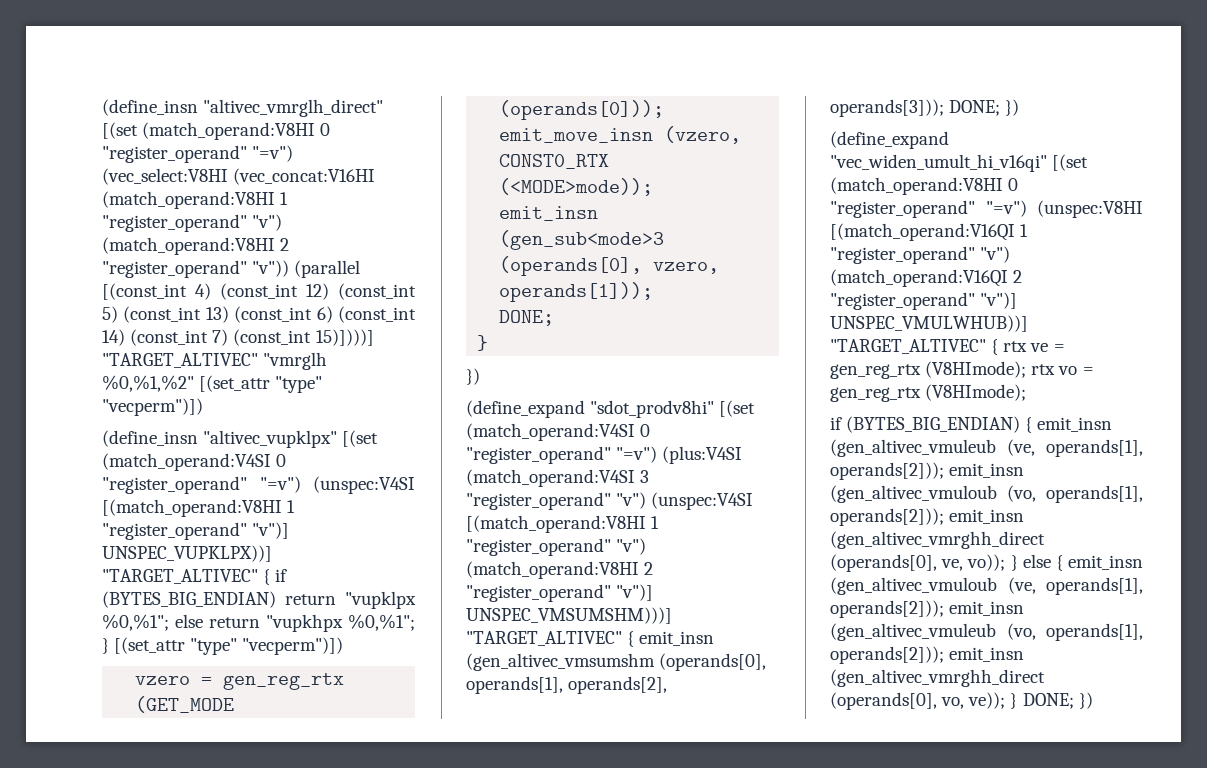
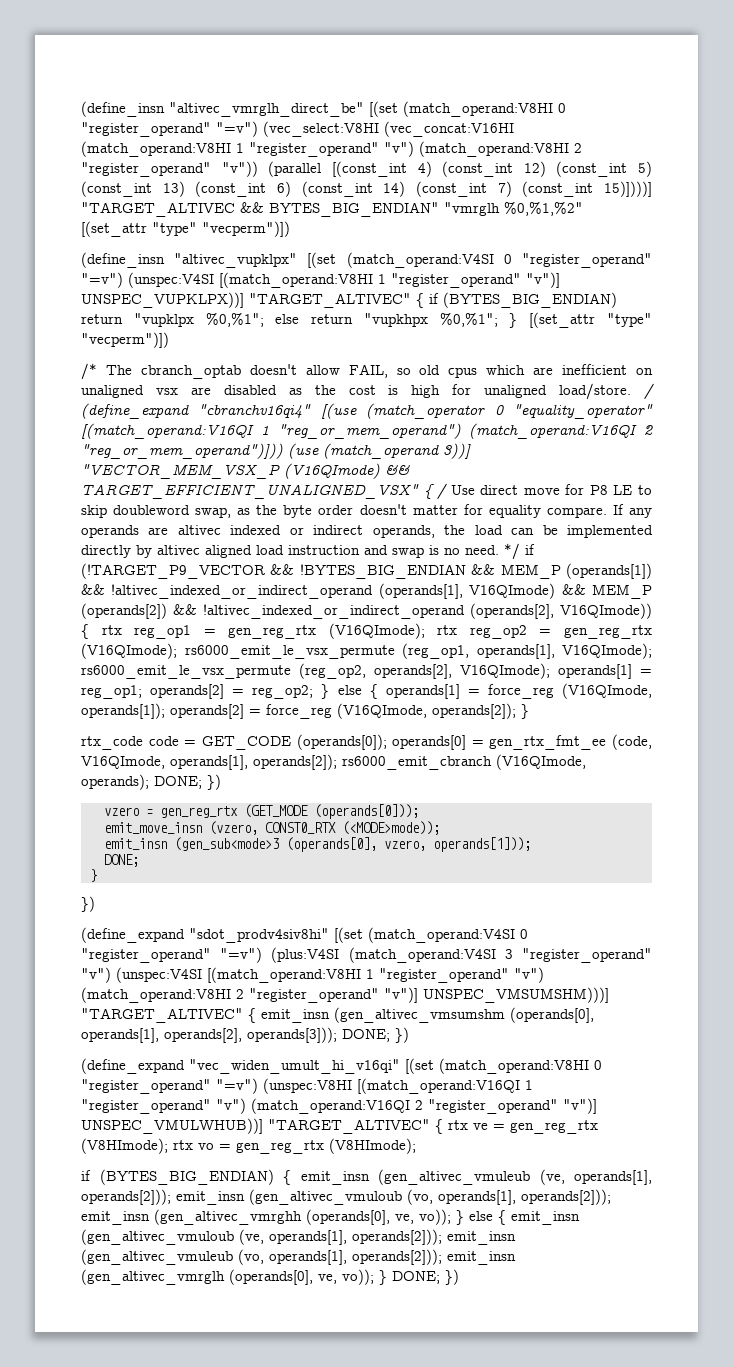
- (define_insn "altivec_vmrglh_direct" [(set (match_operand:V8HI 0 "register_operand" "=v") (vec_select:V8HI (vec_concat:V16HI (match_operand:V8HI 1 "register_operand" "v") (match_operand:V8HI 2 "register_operand" "v")) (parallel [(const_int 4) (const_int 12) (const_int 5) (const_int 13) (const_int 6) (const_int 14) (const_int 7) (const_int 15)])))] "TARGET_ALTIVEC" "vmrglh %0,%1,%2" [(set_attr "type" "vecperm")])
+ (define_insn "altivec_vmrglh_direct_be" [(set (match_operand:V8HI 0 "register_operand" "=v") (vec_select:V8HI (vec_concat:V16HI (match_operand:V8HI 1 "register_operand" "v") (match_operand:V8HI 2 "register_operand" "v")) (parallel [(const_int 4) (const_int 12) (const_int 5) (const_int 13) (const_int 6) (const_int 14) (const_int 7) (const_int 15)])))] "TARGET_ALTIVEC && BYTES_BIG_ENDIAN" "vmrglh %0,%1,%2" [(set_attr "type" "vecperm")])
+ /* The cbranch_optab doesn't allow FAIL, so old cpus which are inefficient on unaligned vsx are disabled as the cost is high for unaligned load/store. / (define_expand "cbranchv16qi4" [(use (match_operator 0 "equality_operator" [(match_operand:V16QI 1 "reg_or_mem_operand") (match_operand:V16QI 2 "reg_or_mem_operand")])) (use (match_operand 3))] "VECTOR_MEM_VSX_P (V16QImode) && TARGET_EFFICIENT_UNALIGNED_VSX" { / Use direct move for P8 LE to skip doubleword swap, as the byte order doesn't matter for equality compare. If any operands are altivec indexed or indirect operands, the load can be implemented directly by altivec aligned load instruction and swap is no need. */ if (!TARGET_P9_VECTOR && !BYTES_BIG_ENDIAN && MEM_P (operands[1]) && !altivec_indexed_or_indirect_operand (operands[1], V16QImode) && MEM_P (operands[2]) && !altivec_indexed_or_indirect_operand (operands[2], V16QImode)) { rtx reg_op1 = gen_reg_rtx (V16QImode); rtx reg_op2 = gen_reg_rtx (V16QImode); rs6000_emit_le_vsx_permute (reg_op1, operands[1], V16QImode); rs6000_emit_le_vsx_permute (reg_op2, operands[2], V16QImode); operands[1] = reg_op1; operands[2] = reg_op2; } else { operands[1] = force_reg (V16QImode, operands[1]); operands[2] = force_reg (V16QImode, operands[2]); }
+ rtx_code code = GET_CODE (operands[0]); operands[0] = gen_rtx_fmt_ee (code, V16QImode, operands[1], operands[2]); rs6000_emit_cbranch (V16QImode, operands); DONE; })
- (define_expand "sdot_prodv8hi" [(set (match_operand:V4SI 0 "register_operand" "=v") (plus:V4SI (match_operand:V4SI 3 "register_operand" "v") (unspec:V4SI [(match_operand:V8HI 1 "register_operand" "v") (match_operand:V8HI 2 "register_operand" "v")] UNSPEC_VMSUMSHM)))] "TARGET_ALTIVEC" { emit_insn (gen_altivec_vmsumshm (operands[0], operands[1], operands[2], operands[3])); DONE; })
+ (define_expand "sdot_prodv4siv8hi" [(set (match_operand:V4SI 0 "register_operand" "=v") (plus:V4SI (match_operand:V4SI 3 "register_operand" "v") (unspec:V4SI [(match_operand:V8HI 1 "register_operand" "v") (match_operand:V8HI 2 "register_operand" "v")] UNSPEC_VMSUMSHM)))] "TARGET_ALTIVEC" { emit_insn (gen_altivec_vmsumshm (operands[0], operands[1], operands[2], operands[3])); DONE; })
- if (BYTES_BIG_ENDIAN) { emit_insn (gen_altivec_vmuleub (ve, operands[1], operands[2])); emit_insn (gen_altivec_vmuloub (vo, operands[1], operands[2])); emit_insn (gen_altivec_vmrghh_direct (operands[0], ve, vo)); } else { emit_insn (gen_altivec_vmuloub (ve, operands[1], operands[2])); emit_insn (gen_altivec_vmuleub (vo, operands[1], operands[2])); emit_insn (gen_altivec_vmrghh_direct (operands[0], vo, ve)); } DONE; })
+ if (BYTES_BIG_ENDIAN) { emit_insn (gen_altivec_vmuleub (ve, operands[1], operands[2])); emit_insn (gen_altivec_vmuloub (vo, operands[1], operands[2])); emit_insn (gen_altivec_vmrghh (operands[0], ve, vo)); } else { emit_insn (gen_altivec_vmuloub (ve, operands[1], operands[2])); emit_insn (gen_altivec_vmuleub (vo, operands[1], operands[2])); emit_insn (gen_altivec_vmrglh (operands[0], ve, vo)); } DONE; })

